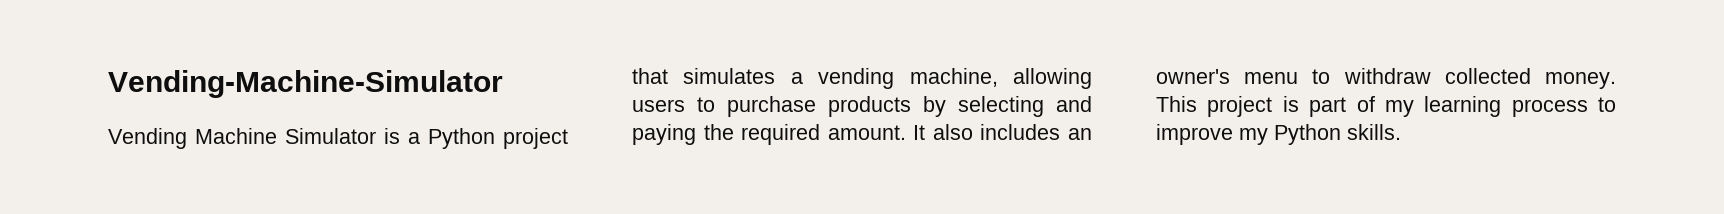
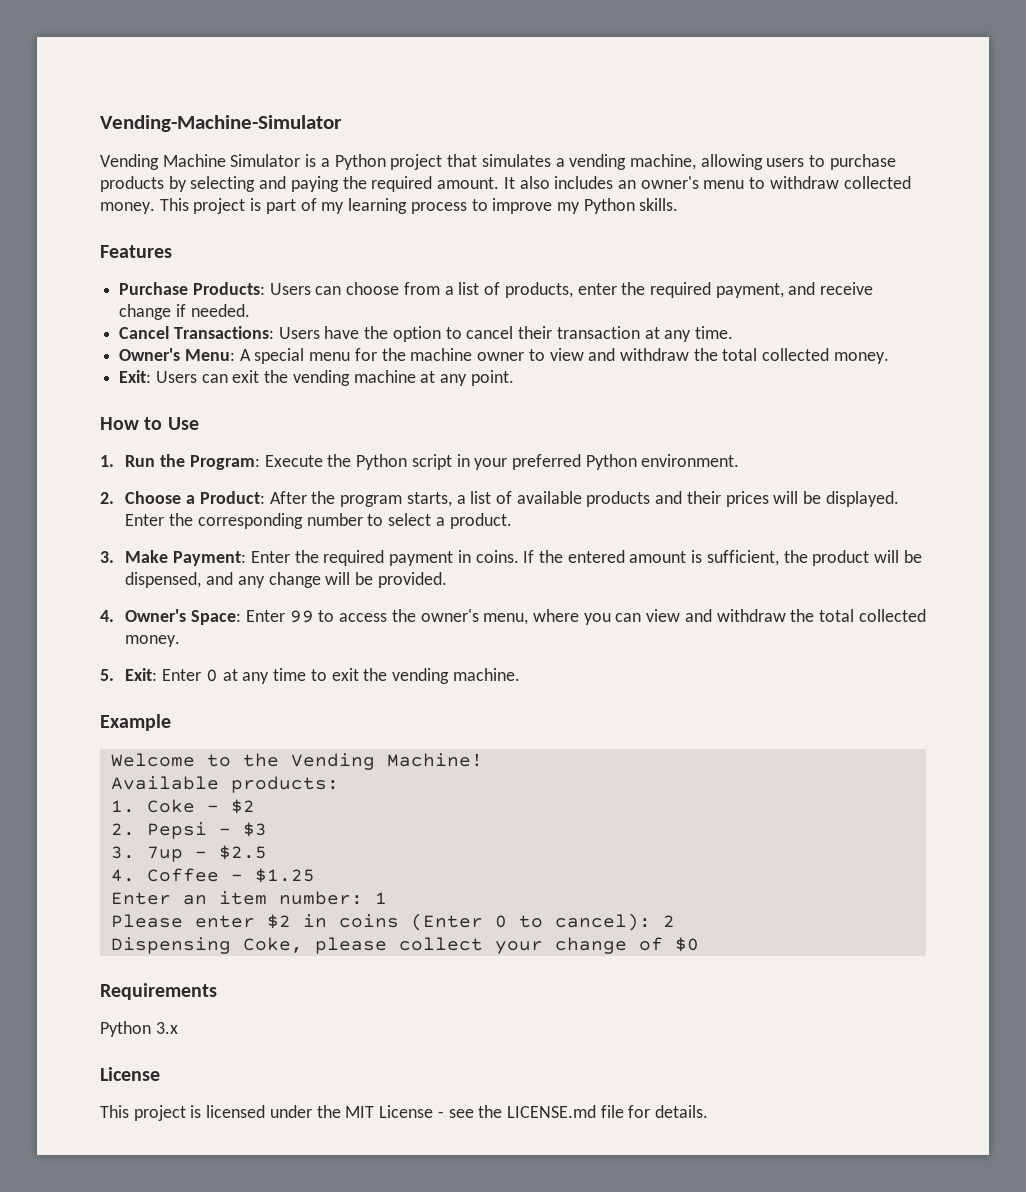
+ Features
+ Purchase Products: Users can choose from a list of products, enter the required payment, and receive change if needed.
+ Cancel Transactions: Users have the option to cancel their transaction at any time.
+ Owner's Menu: A special menu for the machine owner to view and withdraw the total collected money.
+ Exit: Users can exit the vending machine at any point.
+ How to Use
+ 1. Run the Program: Execute the Python script in your preferred Python environment.
+ 2. Choose a Product: After the program starts, a list of available products and their prices will be displayed. Enter the corresponding number to select a product.
+ 3. Make Payment: Enter the required payment in coins. If the entered amount is sufficient, the product will be dispensed, and any change will be provided.
+ 4. Owner's Space: Enter 99 to access the owner's menu, where you can view and withdraw the total collected money.
+ 5. Exit: Enter 0 at any time to exit the vending machine.
+ Example
+ Welcome to the Vending Machine!
+ Available products:
+ 1. Coke - $2
+ 2. Pepsi - $3
+ 3. 7up - $2.5
+ 4. Coffee - $1.25
+ Enter an item number: 1
+ Please enter $2 in coins (Enter 0 to cancel): 2
+ Dispensing Coke, please collect your change of $0
+ Requirements
+ Python 3.x
+ License
+ This project is licensed under the MIT License - see the LICENSE.md file for details.

